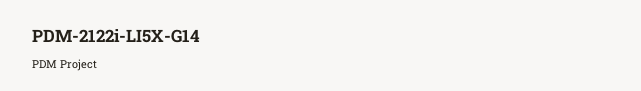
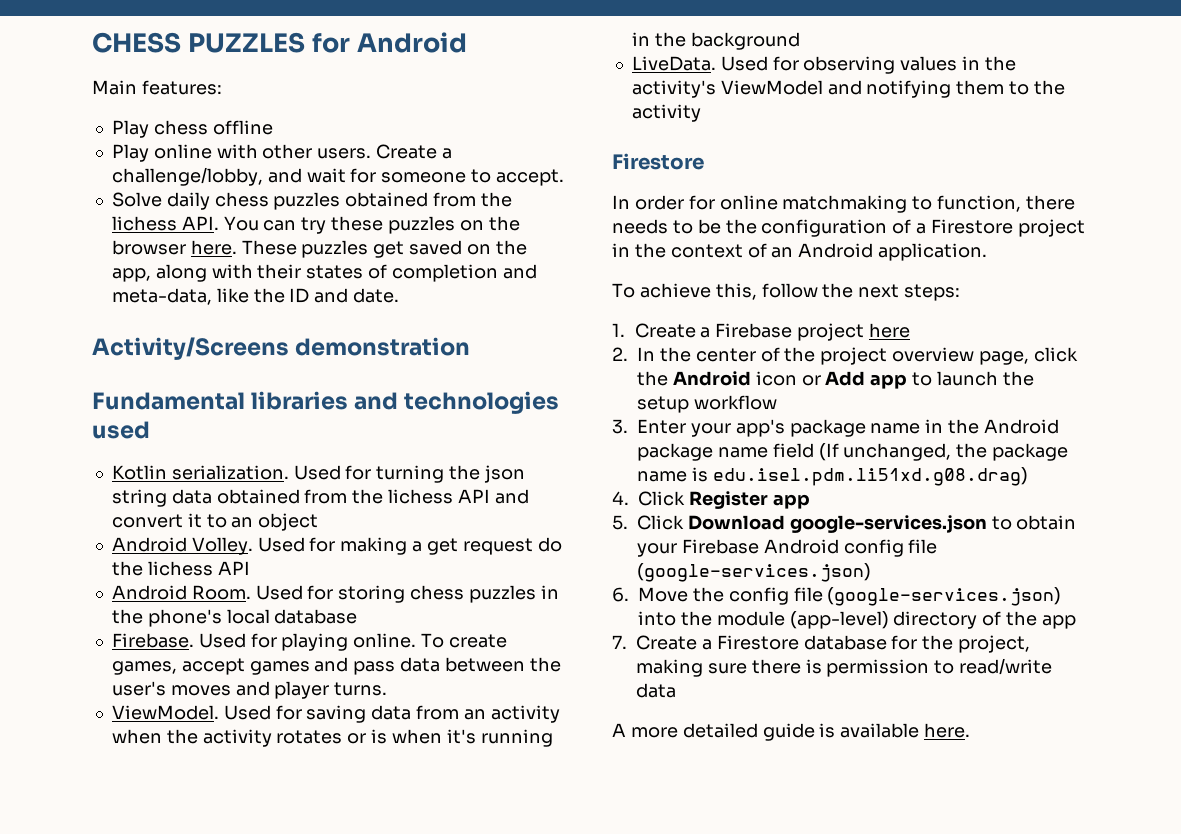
- PDM-2122i-LI5X-G14
- PDM Project
+ CHESS PUZZLES for Android
+ Main features:
+ Play chess offline
+ Play online with other users. Create a challenge/lobby, and wait for someone to accept.
+ Solve daily chess puzzles obtained from the lichess API. You can try these puzzles on the browser here. These puzzles get saved on the app, along with their states of completion and meta-data, like the ID and date.
+ Activity/Screens demonstration
+ Fundamental libraries and technologies used
+ Kotlin serialization. Used for turning the json string data obtained from the lichess API and convert it to an object
+ Android Volley. Used for making a get request do the lichess API
+ Android Room. Used for storing chess puzzles in the phone's local database
+ Firebase. Used for playing online. To create games, accept games and pass data between the user's moves and player turns.
+ ViewModel. Used for saving data from an activity when the activity rotates or is when it's running in the background
+ LiveData. Used for observing values in the activity's ViewModel and notifying them to the activity
+ Firestore
+ In order for online matchmaking to function, there needs to be the configuration of a Firestore project in the context of an Android application.
+ To achieve this, follow the next steps:
+ 1. Create a Firebase project here
+ 2. In the center of the project overview page, click the Android icon or Add app to launch the setup workflow
+ 3. Enter your app's package name in the Android package name field (If unchanged, the package name is edu.isel.pdm.li51xd.g08.drag)
+ 4. Click Register app
+ 5. Click Download google-services.json to obtain your Firebase Android config file (google-services.json)
+ 6. Move the config file (google-services.json) into the module (app-level) directory of the app
+ 7. Create a Firestore database for the project, making sure there is permission to read/write data
+ A more detailed guide is available here.

